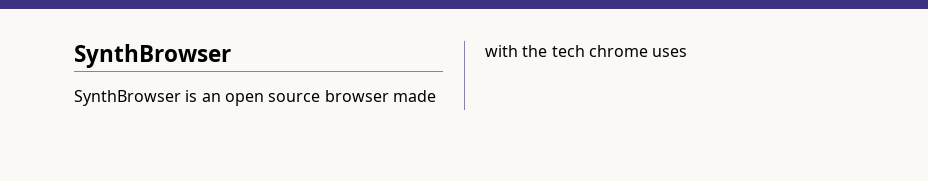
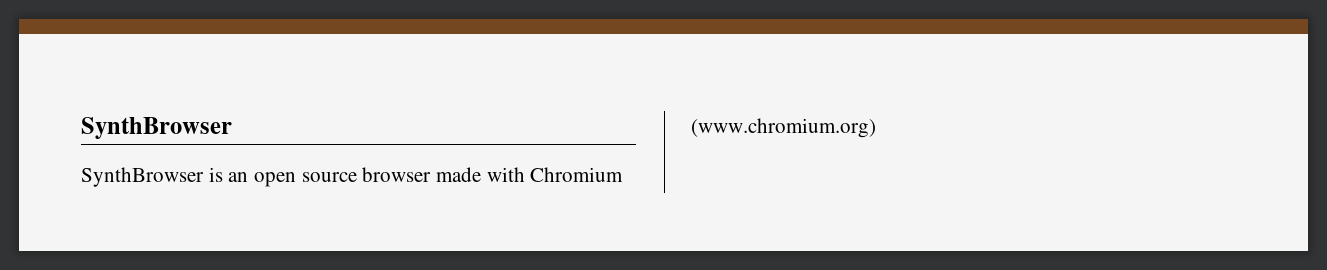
- SynthBrowser is an open source browser made with the tech chrome uses
+ SynthBrowser is an open source browser made with Chromium (www.chromium.org)

